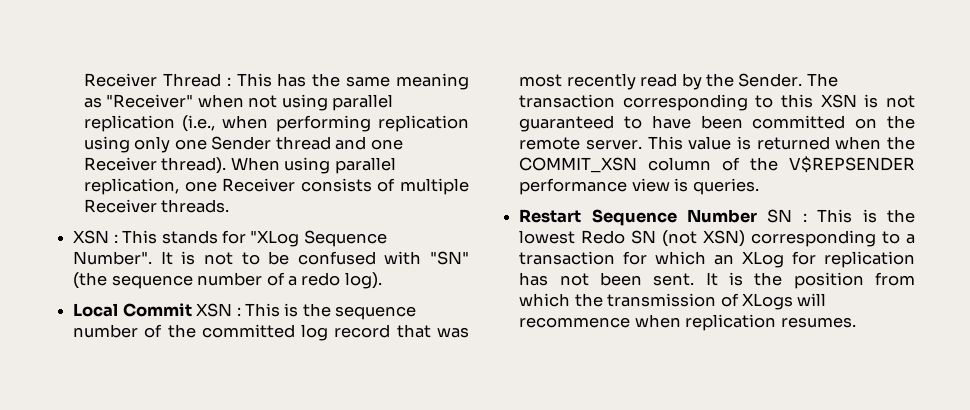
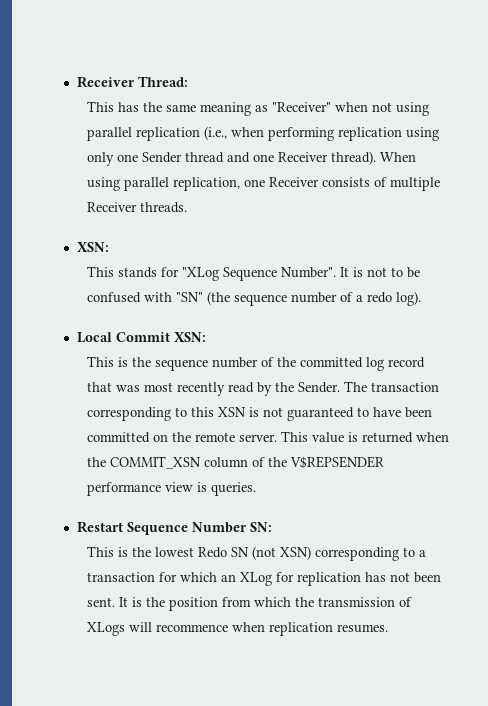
- Receiver Thread : This has the same meaning as "Receiver" when not using parallel replication (i.e., when performing replication using only one Sender thread and one Receiver thread).
+ Receiver Thread:
+ This has the same meaning as "Receiver" when not using parallel replication (i.e., when performing replication using only one Sender thread and one Receiver thread).
  When using parallel replication, one Receiver consists of multiple Receiver threads.
- XSN : This stands for "XLog Sequence Number".
+ XSN:
+ This stands for "XLog Sequence Number".
- Local Commit XSN : This is the sequence number of the committed log record that was most recently read by the Sender.
+ Local Commit XSN:
+ This is the sequence number of the committed log record that was most recently read by the Sender.
- Restart Sequence Number SN : This is the lowest Redo SN (not XSN) corresponding to a transaction for which an XLog for replication has not been sent.
+ Restart Sequence Number SN:
+ This is the lowest Redo SN (not XSN) corresponding to a transaction for which an XLog for replication has not been sent.

